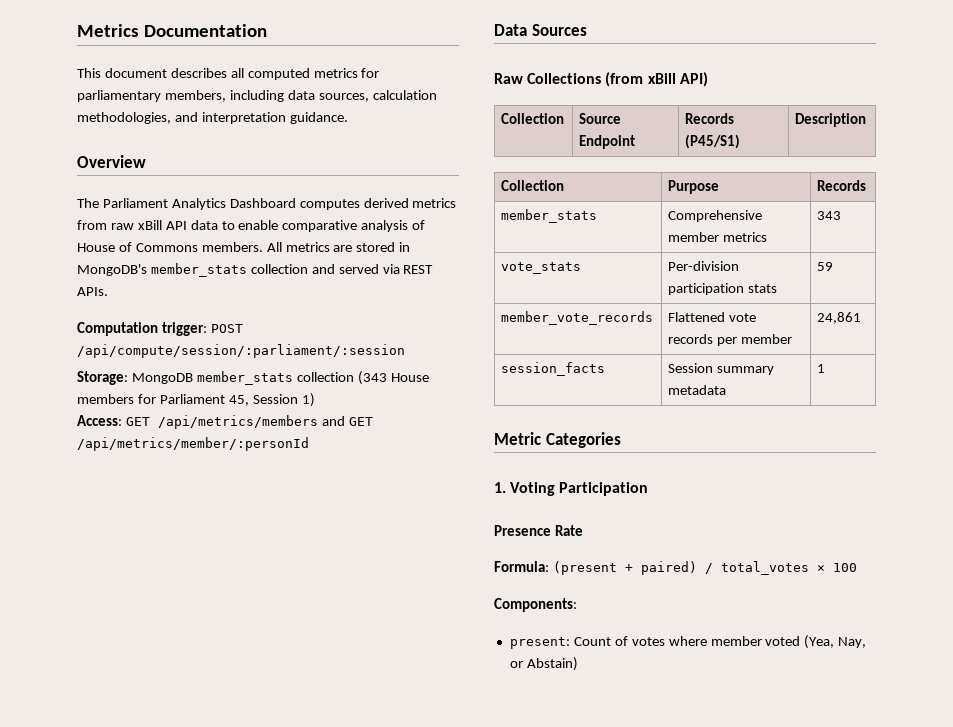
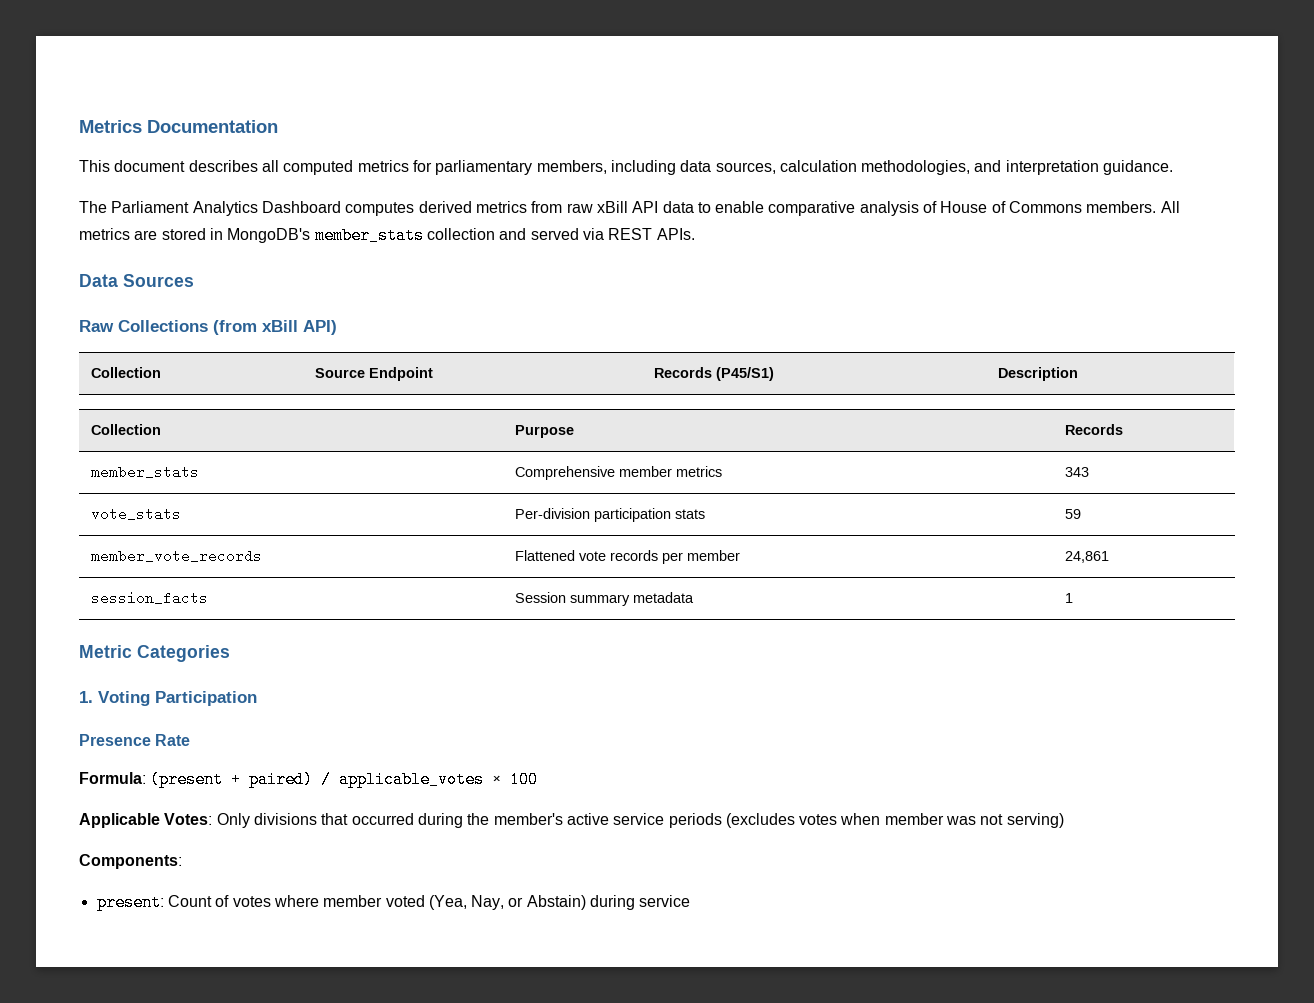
- Overview
- Computation trigger: POST /api/compute/session/:parliament/:session
- Storage: MongoDB member_stats collection (343 House members for Parliament 45, Session 1)
- Access: GET /api/metrics/members and GET /api/metrics/member/:personId
- Formula: (present + paired) / total_votes × 100
+ Formula: (present + paired) / applicable_votes × 100
+ Applicable Votes: Only divisions that occurred during the member's active service periods (excludes votes when member was not serving)
- present: Count of votes where member voted (Yea, Nay, or Abstain)
+ present: Count of votes where member voted (Yea, Nay, or Abstain) during service

